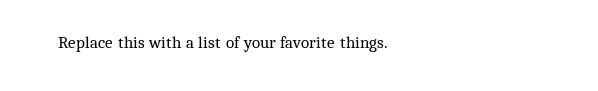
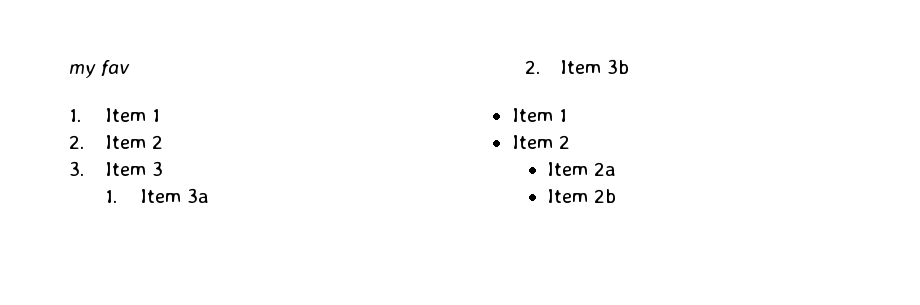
- Replace this with a list of your favorite things.
+ my fav
+ 1. Item 1
+ 2. Item 2
+ 3. Item 3
+ 1. Item 3a
+ 2. Item 3b
+ Item 1
+ Item 2
+ Item 2a
+ Item 2b

